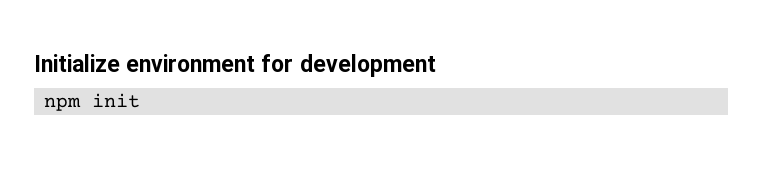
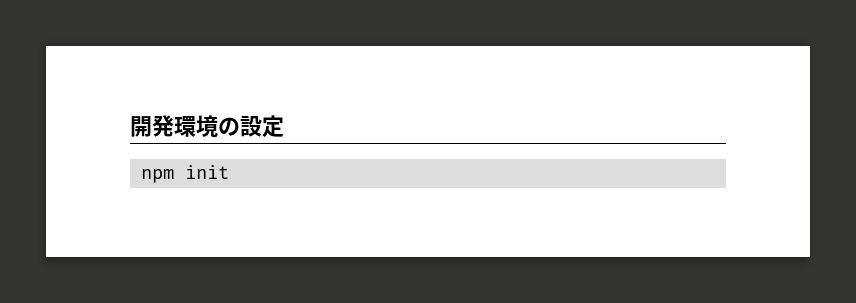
- Initialize environment for development
+ 開発環境の設定

